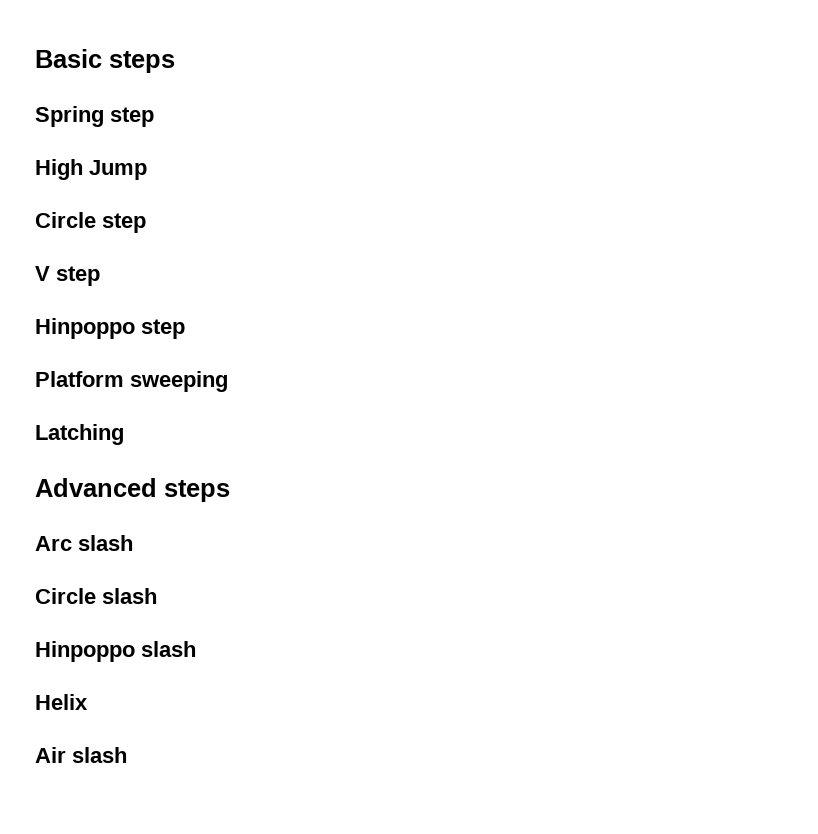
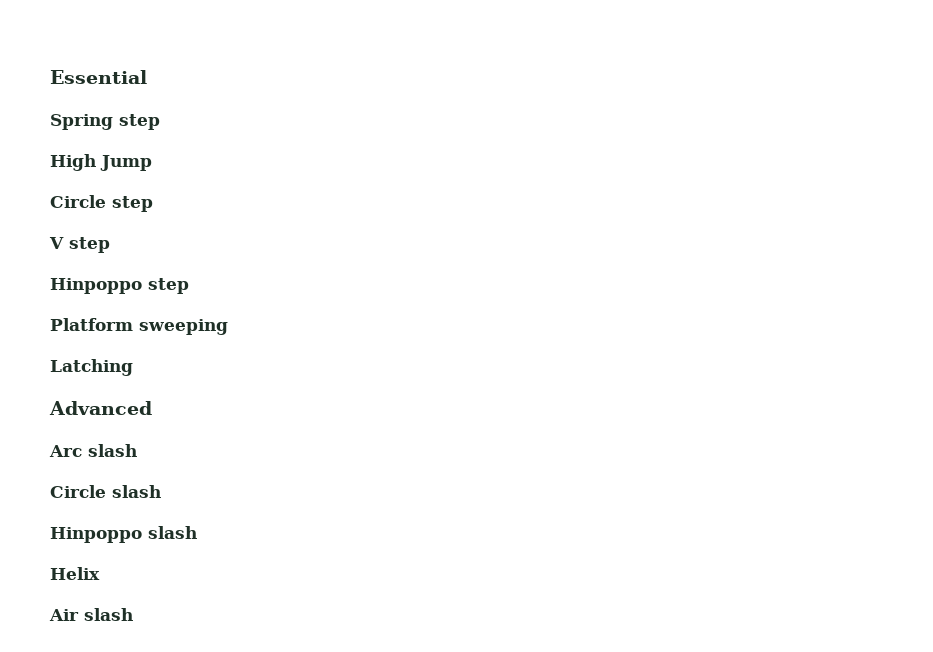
- Basic steps
+ Essential
- Advanced steps
+ Advanced

